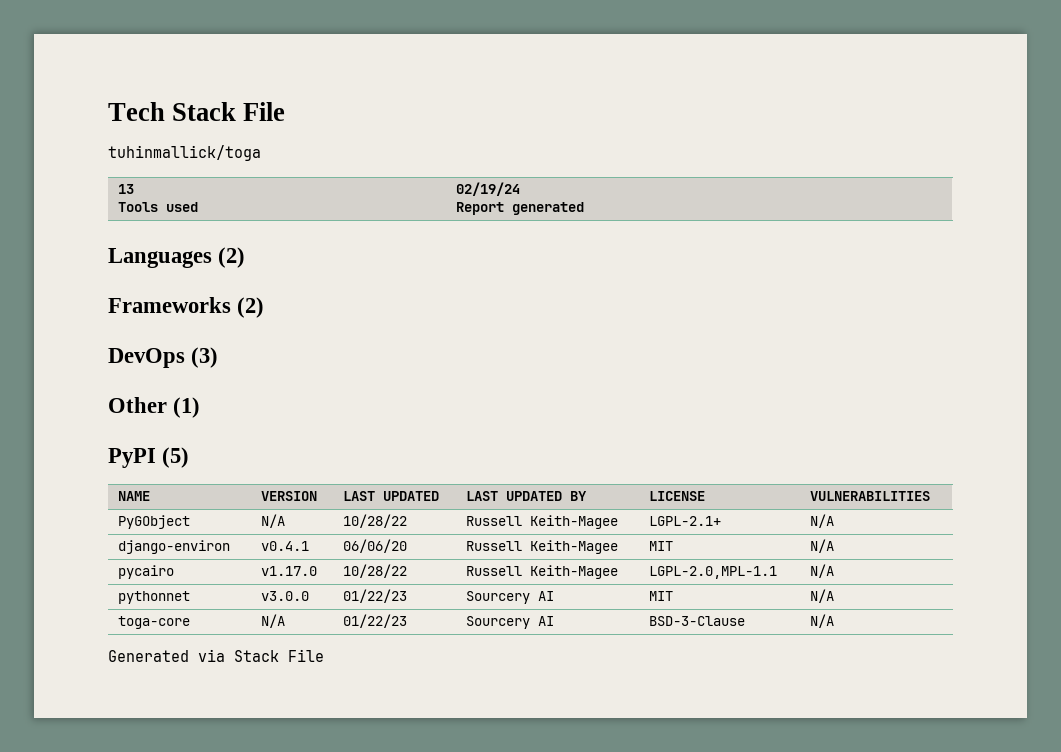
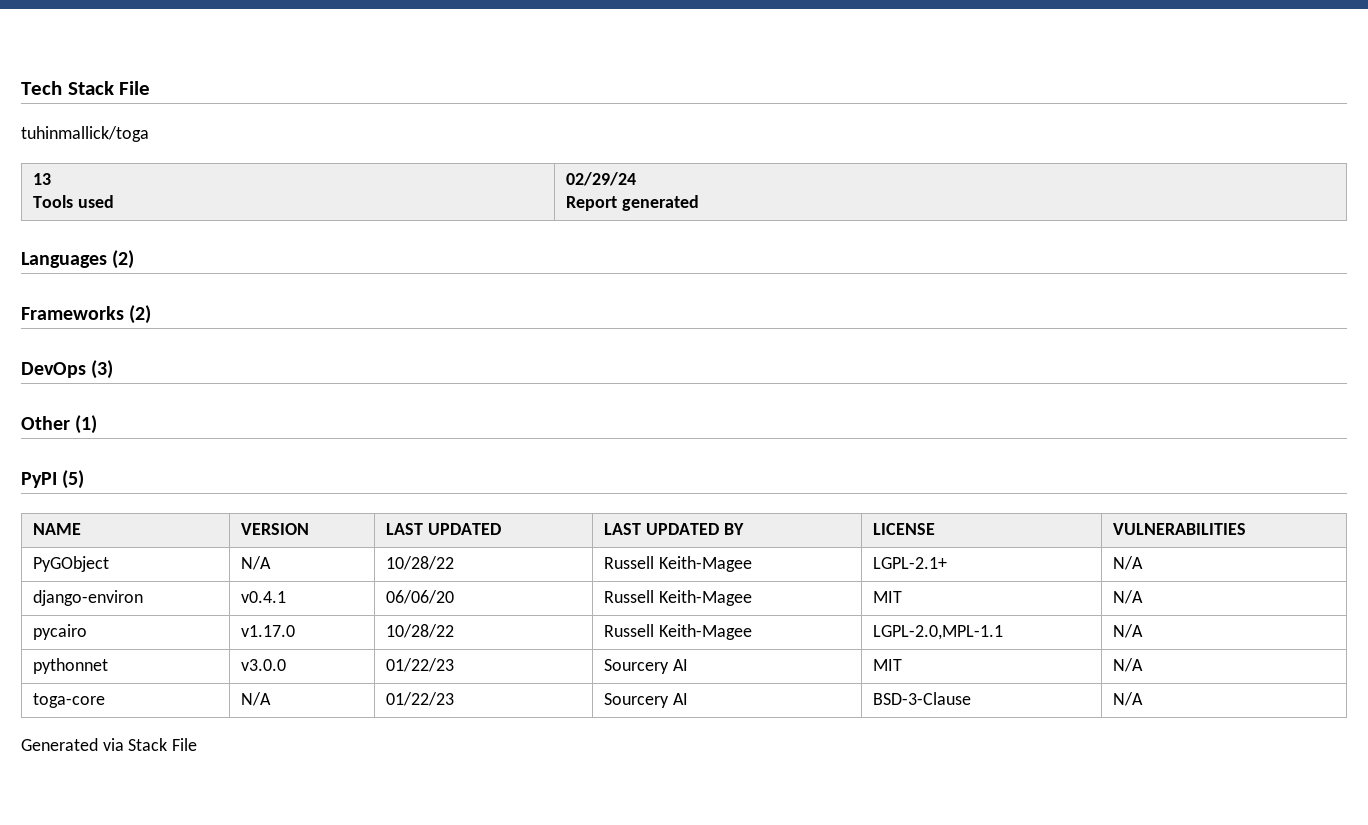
  13
- Tools used | 02/19/24
+ Tools used | 02/29/24

